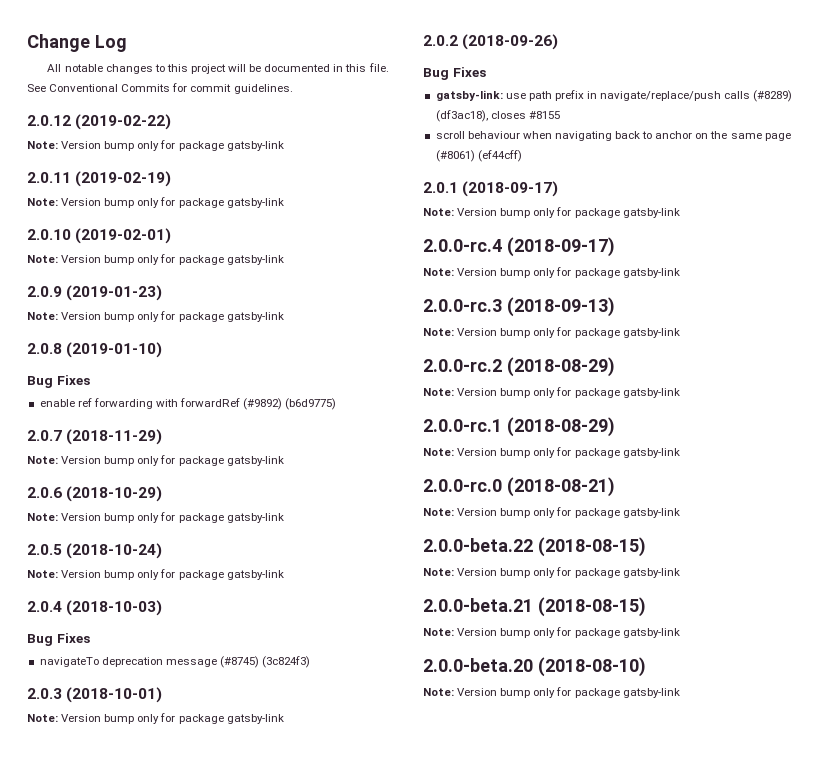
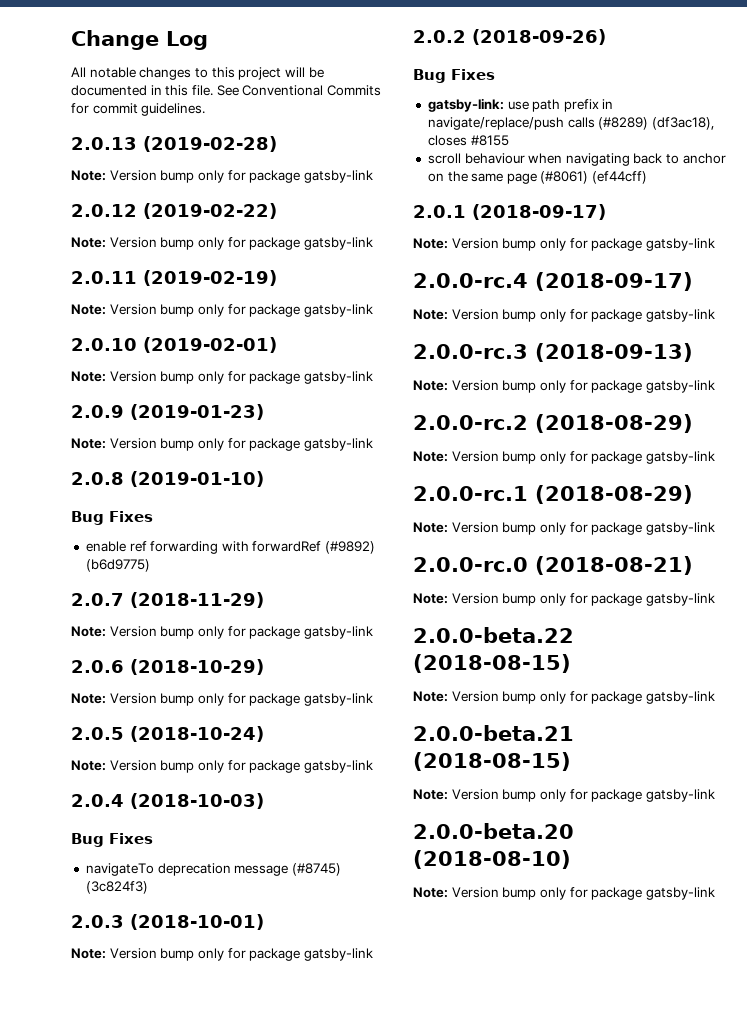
+ 2.0.13 (2019-02-28)
+ Note: Version bump only for package gatsby-link

